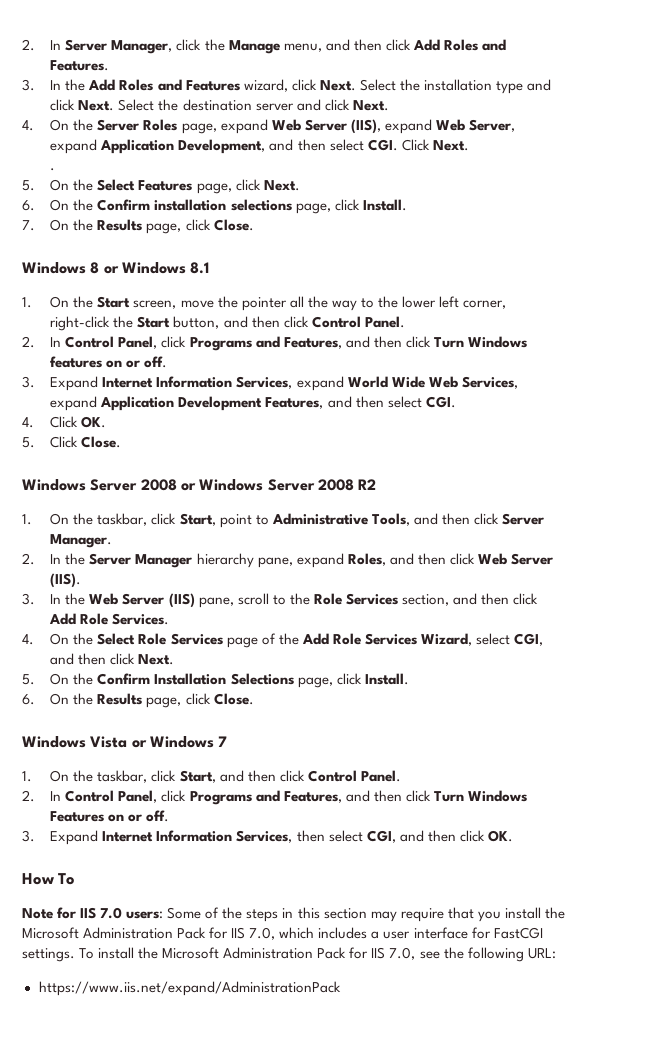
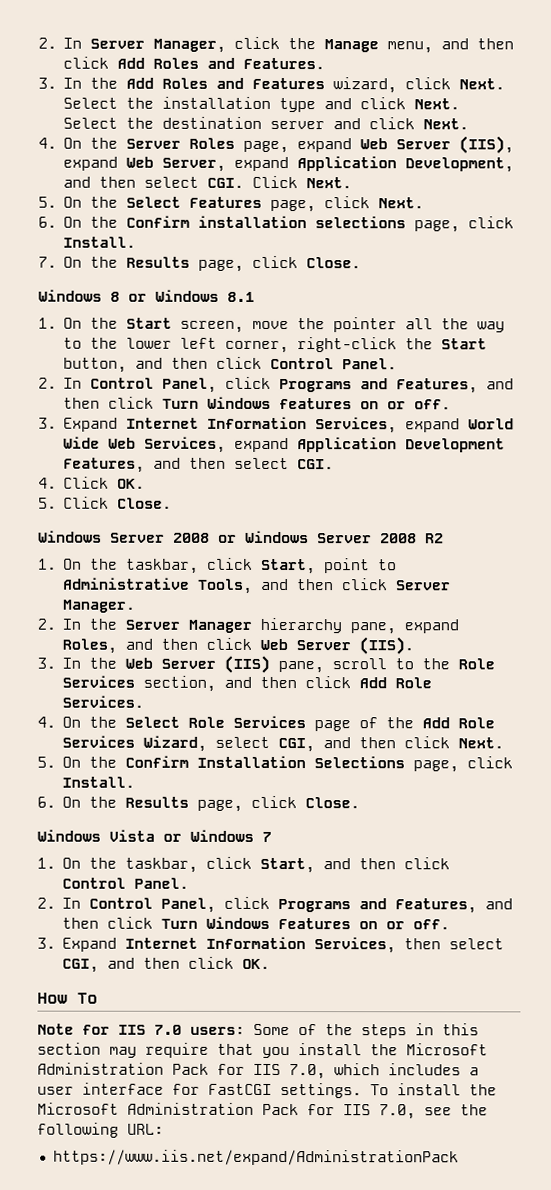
- .

